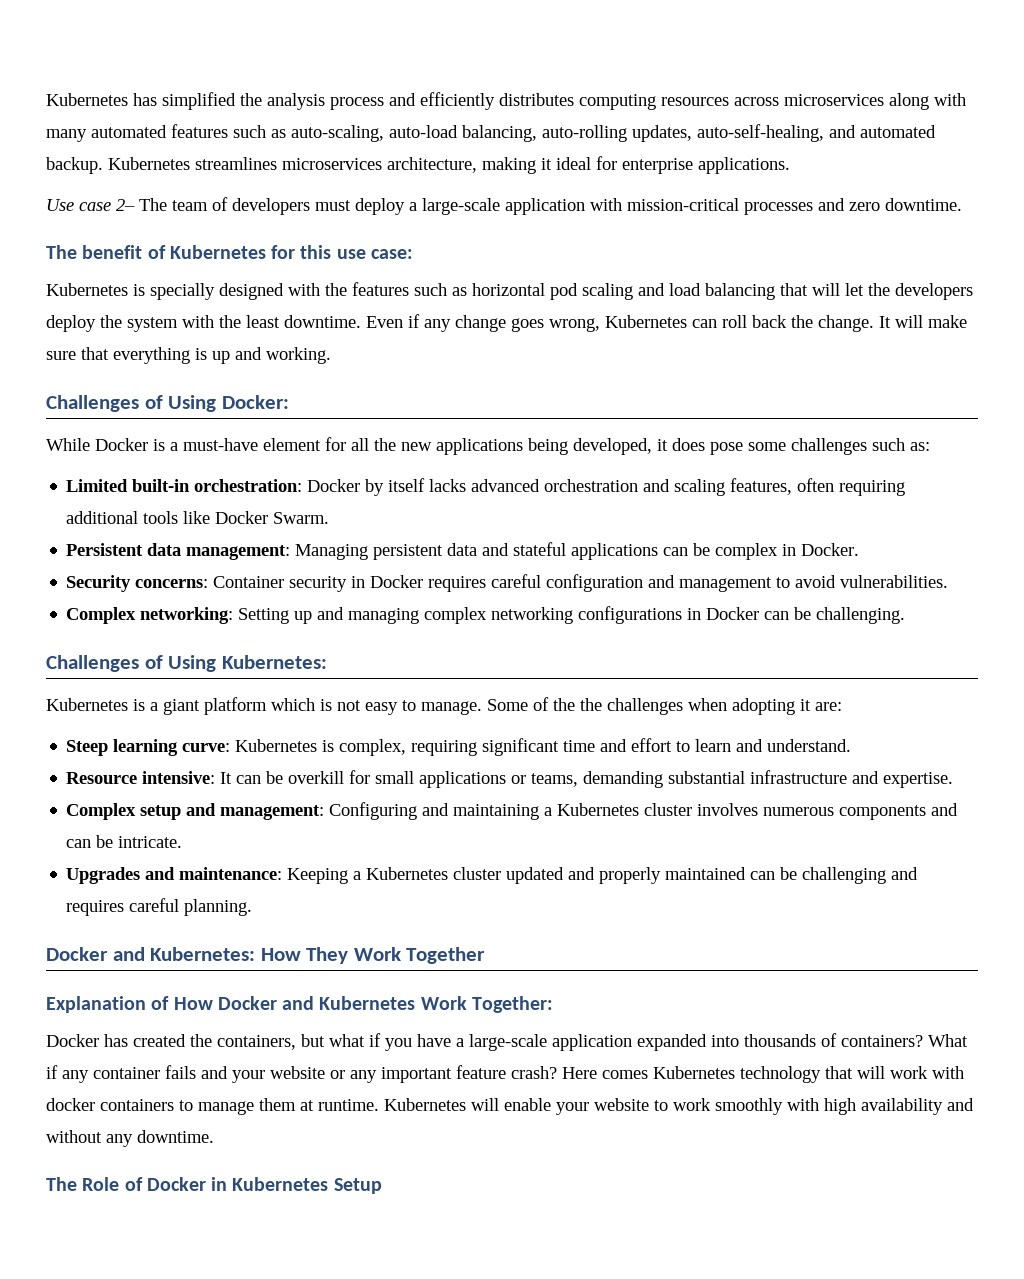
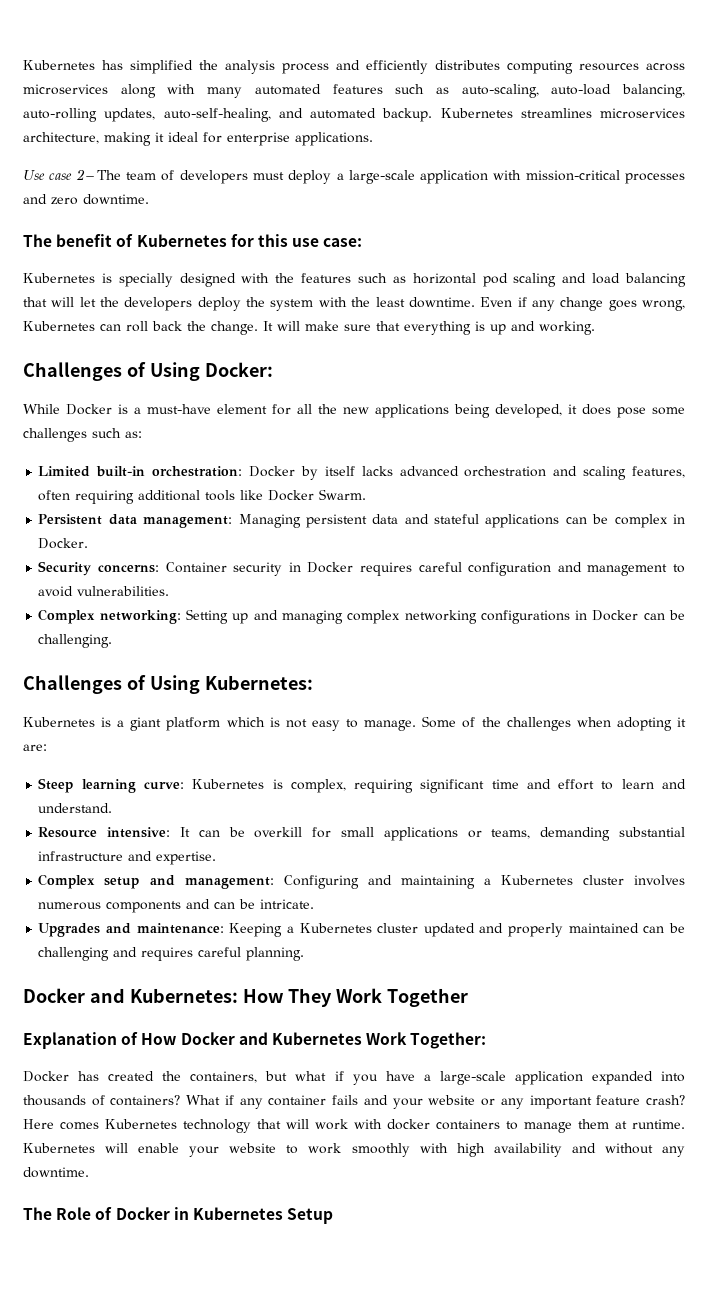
- Some of the the challenges when adopting it are:
+ Some of the challenges when adopting it are:

